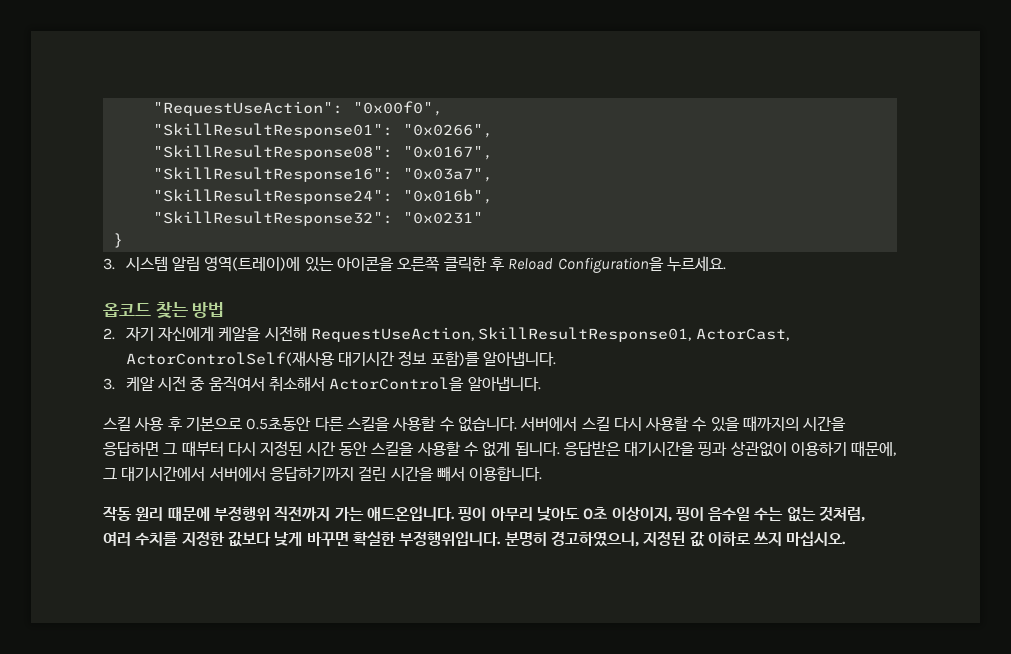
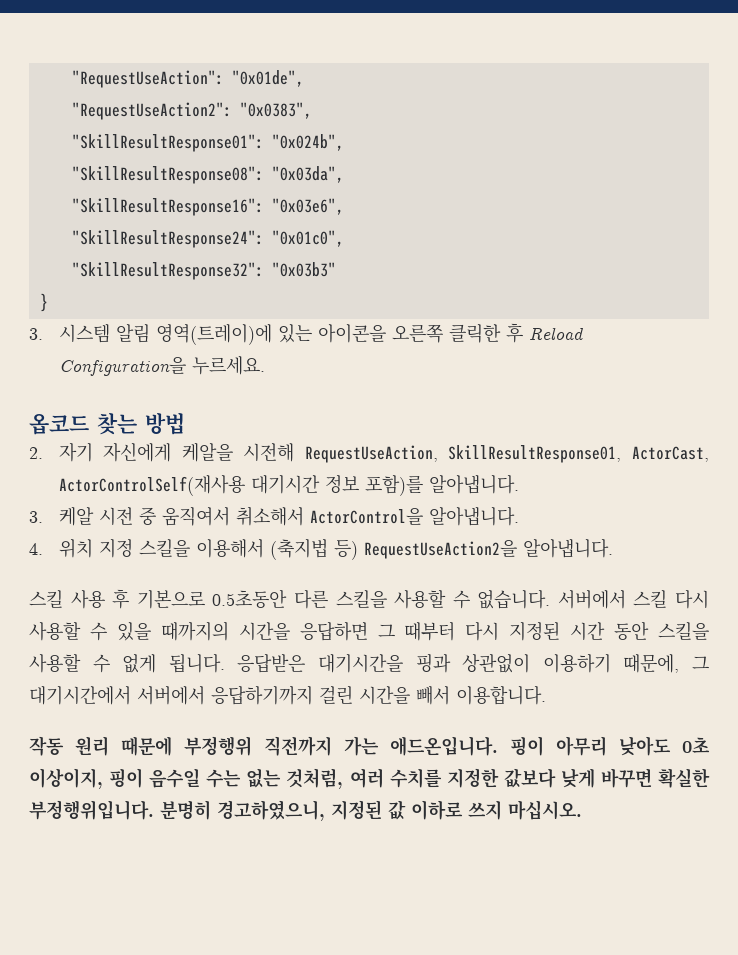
- "RequestUseAction": "0x00f0",
+ "RequestUseAction": "0x01de",
+ "RequestUseAction2": "0x0383",
- "SkillResultResponse01": "0x0266",
+ "SkillResultResponse01": "0x024b",
- "SkillResultResponse08": "0x0167",
+ "SkillResultResponse08": "0x03da",
- "SkillResultResponse16": "0x03a7",
+ "SkillResultResponse16": "0x03e6",
- "SkillResultResponse24": "0x016b",
+ "SkillResultResponse24": "0x01c0",
- "SkillResultResponse32": "0x0231"
+ "SkillResultResponse32": "0x03b3"
+ 4. 위치 지정 스킬을 이용해서 (축지법 등) RequestUseAction2을 알아냅니다.

